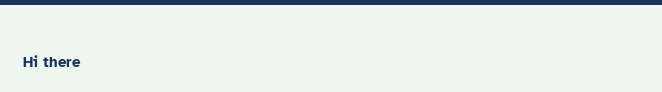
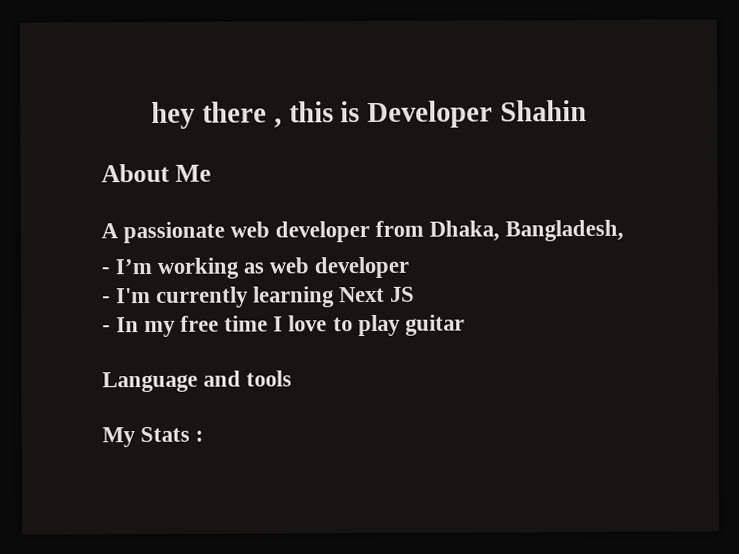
- Hi there
+ hey there , this is Developer Shahin
+ About Me
+ A passionate web developer from Dhaka, Bangladesh,
+ - I’m working as web developer
+ - I'm currently learning Next JS
+ - In my free time I love to play guitar
+ Language and tools
+ My Stats :

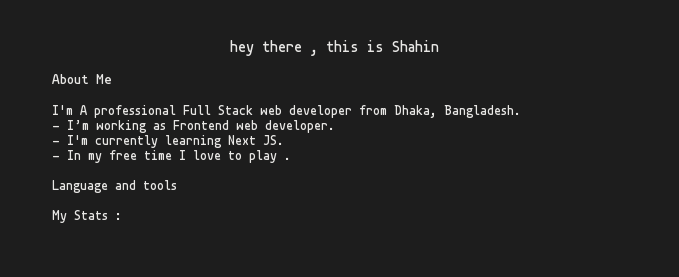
- hey there , this is Developer Shahin
+ hey there , this is Shahin
- A passionate web developer from Dhaka, Bangladesh,
+ I'm A professional Full Stack web developer from Dhaka, Bangladesh.
- - I’m working as web developer
+ - I’m working as Frontend web developer.
- - I'm currently learning Next JS
+ - I'm currently learning Next JS.
- - In my free time I love to play guitar
+ - In my free time I love to play .

